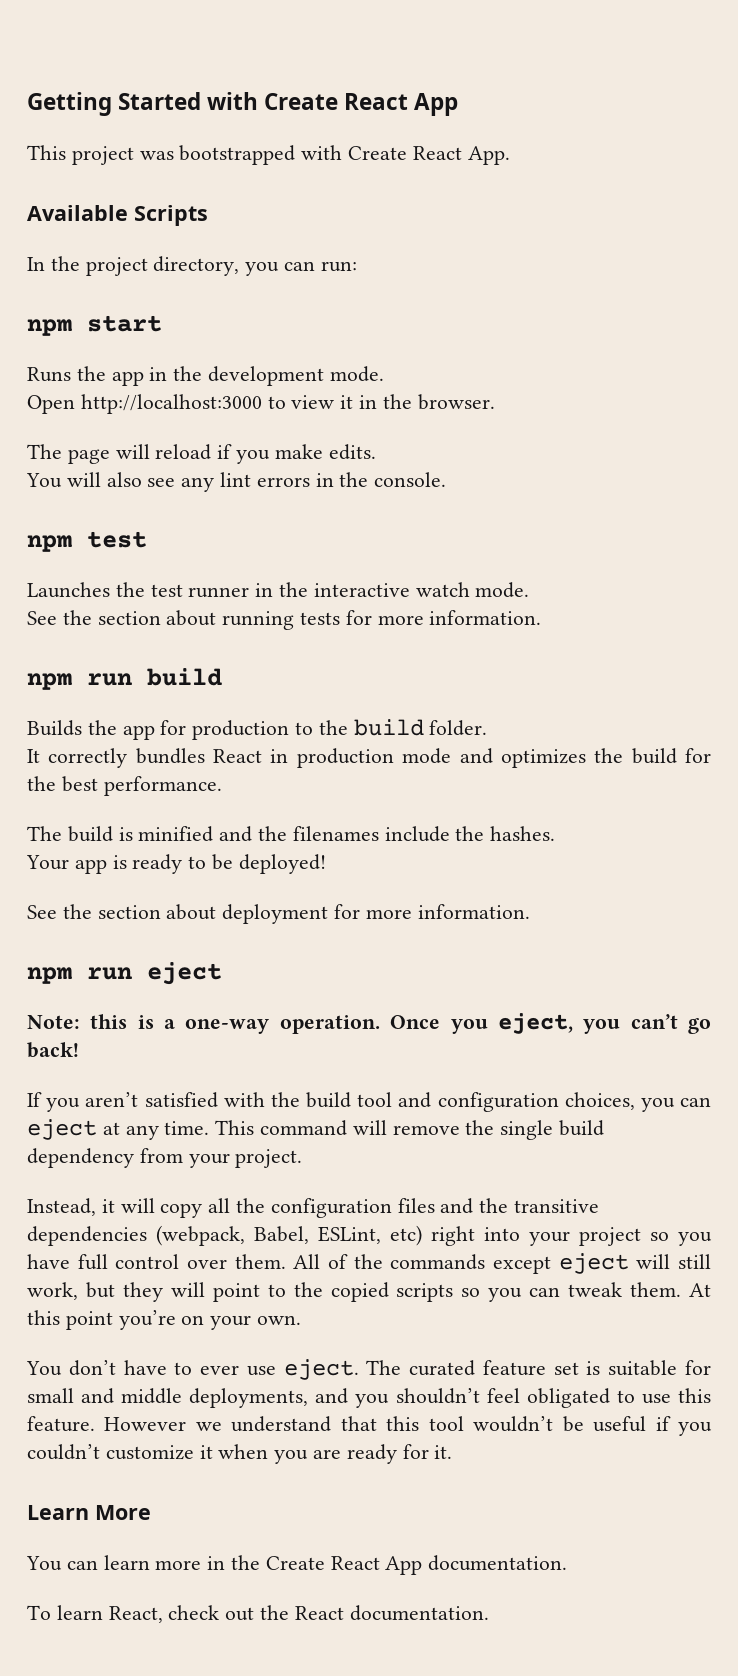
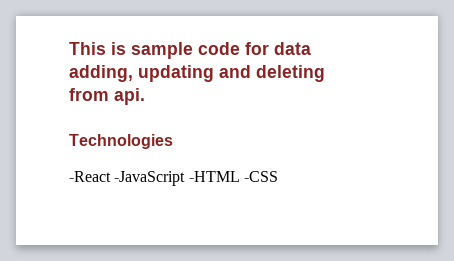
- Getting Started with Create React App
- This project was bootstrapped with Create React App.
- Available Scripts
- In the project directory, you can run:
- npm start
- Runs the app in the development mode.
- Open http://localhost:3000 to view it in the browser.
- The page will reload if you make edits.
- You will also see any lint errors in the console.
- npm test
- Launches the test runner in the interactive watch mode.
- See the section about running tests for more information.
- npm run build
- Builds the app for production to the build folder.
- It correctly bundles React in production mode and optimizes the build for the best performance.
- The build is minified and the filenames include the hashes.
- Your app is ready to be deployed!
- See the section about deployment for more information.
- npm run eject
- Note: this is a one-way operation. Once you eject, you can’t go back!
- If you aren’t satisfied with the build tool and configuration choices, you can eject at any time. This command will remove the single build dependency from your project.
- Instead, it will copy all the configuration files and the transitive dependencies (webpack, Babel, ESLint, etc) right into your project so you have full control over them. All of the commands except eject will still work, but they will point to the copied scripts so you can tweak them. At this point you’re on your own.
- You don’t have to ever use eject. The curated feature set is suitable for small and middle deployments, and you shouldn’t feel obligated to use this feature. However we understand that this tool wouldn’t be useful if you couldn’t customize it when you are ready for it.
- Learn More
- You can learn more in the Create React App documentation.
- To learn React, check out the React documentation.
+ This is sample code for data adding, updating and deleting from api.
+ Technologies
+ -React -JavaScript -HTML -CSS

